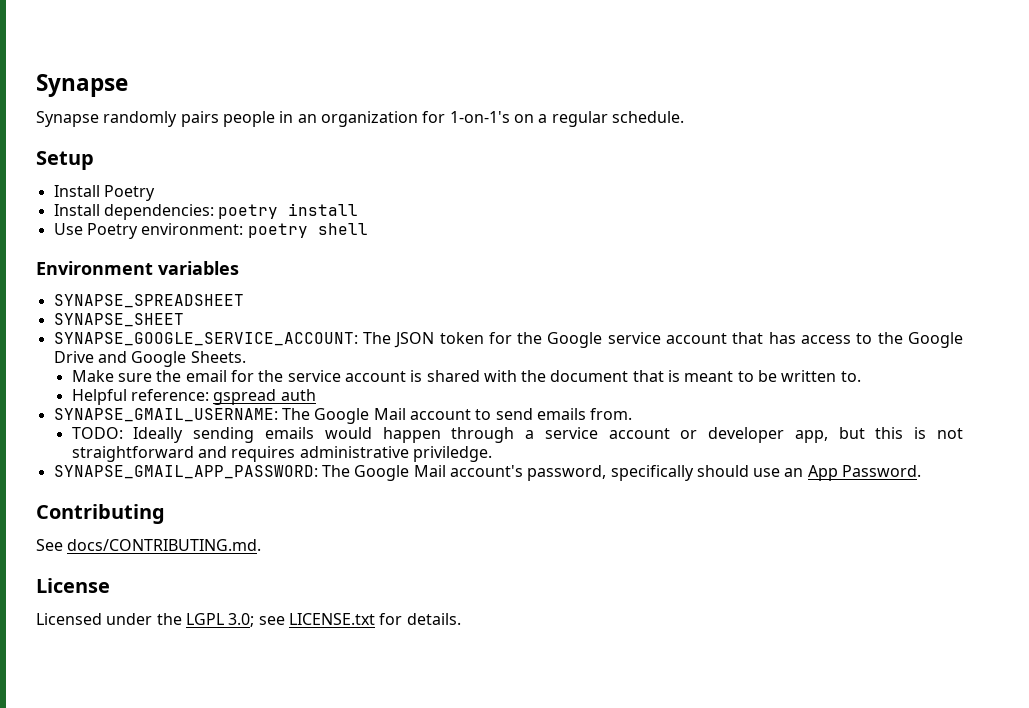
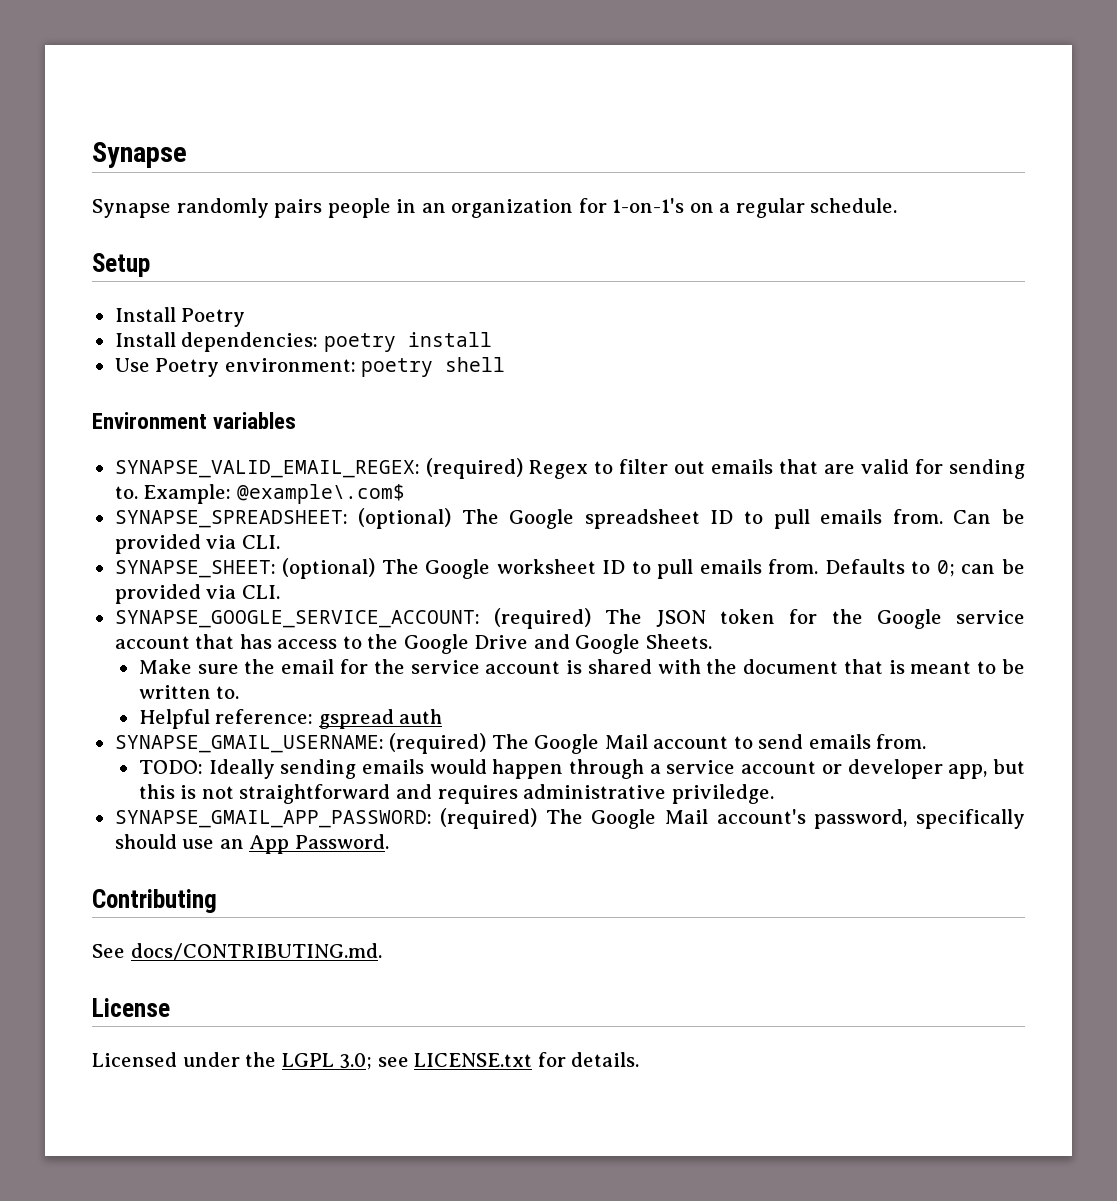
- SYNAPSE_SPREADSHEET
- SYNAPSE_SHEET
+ SYNAPSE_VALID_EMAIL_REGEX: (required) Regex to filter out emails that are valid for sending to. Example: @example\.com$
+ SYNAPSE_SPREADSHEET: (optional) The Google spreadsheet ID to pull emails from. Can be provided via CLI.
+ SYNAPSE_SHEET: (optional) The Google worksheet ID to pull emails from. Defaults to 0; can be provided via CLI.
- SYNAPSE_GOOGLE_SERVICE_ACCOUNT: The JSON token for the Google service account that has access to the Google Drive and Google Sheets.
+ SYNAPSE_GOOGLE_SERVICE_ACCOUNT: (required) The JSON token for the Google service account that has access to the Google Drive and Google Sheets.
- SYNAPSE_GMAIL_USERNAME: The Google Mail account to send emails from.
+ SYNAPSE_GMAIL_USERNAME: (required) The Google Mail account to send emails from.
- SYNAPSE_GMAIL_APP_PASSWORD: The Google Mail account's password, specifically should use an App Password.
+ SYNAPSE_GMAIL_APP_PASSWORD: (required) The Google Mail account's password, specifically should use an App Password.

